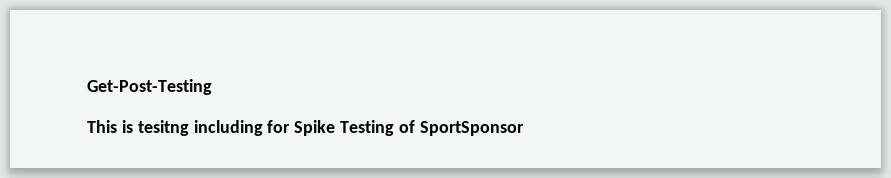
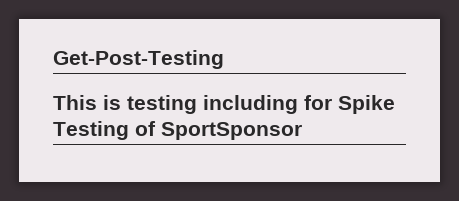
- This is tesitng including for Spike Testing of SportSponsor
+ This is testing including for Spike Testing of SportSponsor

